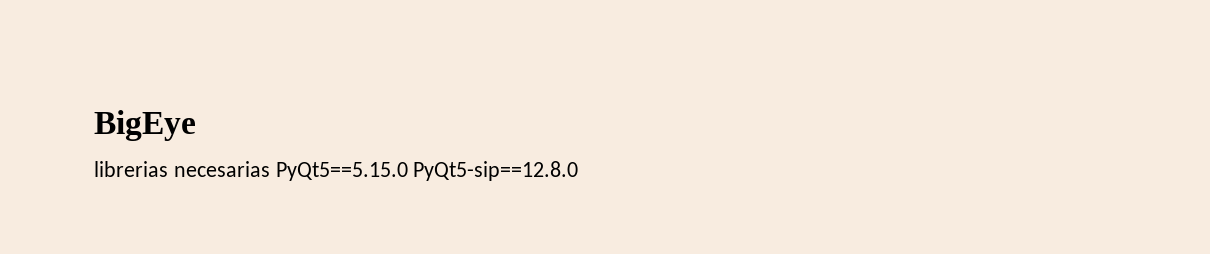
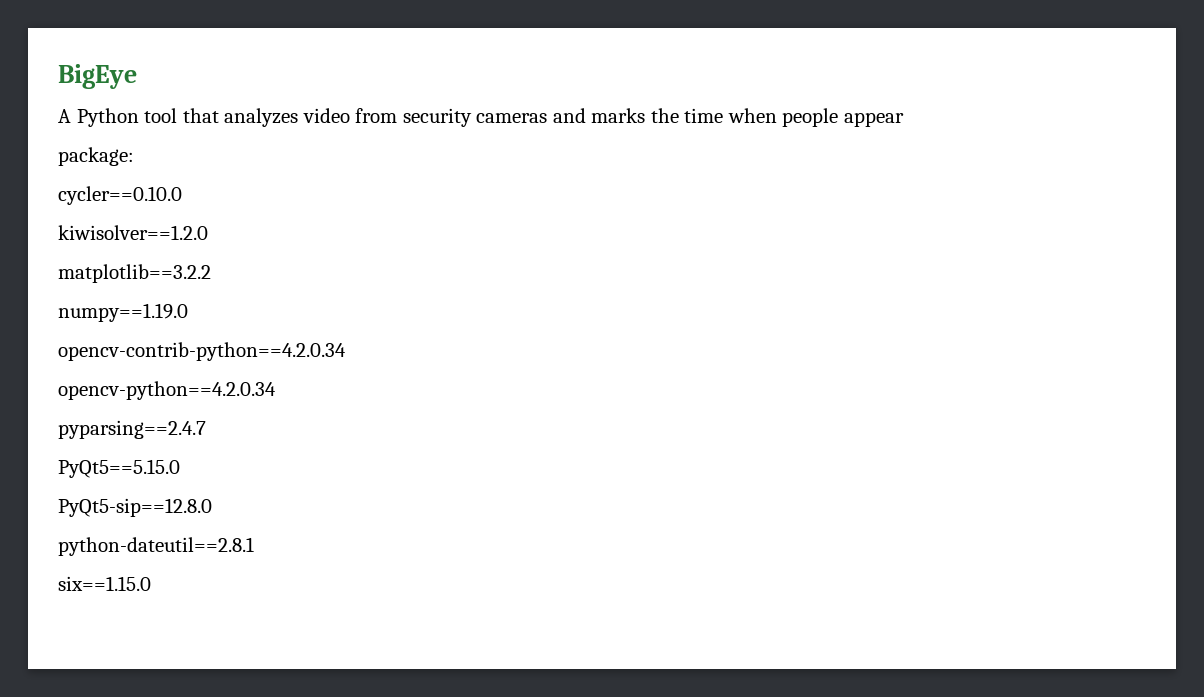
- librerias necesarias PyQt5==5.15.0 PyQt5-sip==12.8.0
+ A Python tool that analyzes video from security cameras and marks the time when people appear
+ package:
+ cycler==0.10.0
+ kiwisolver==1.2.0
+ matplotlib==3.2.2
+ numpy==1.19.0
+ opencv-contrib-python==4.2.0.34
+ opencv-python==4.2.0.34
+ pyparsing==2.4.7
+ PyQt5==5.15.0
+ PyQt5-sip==12.8.0
+ python-dateutil==2.8.1
+ six==1.15.0

